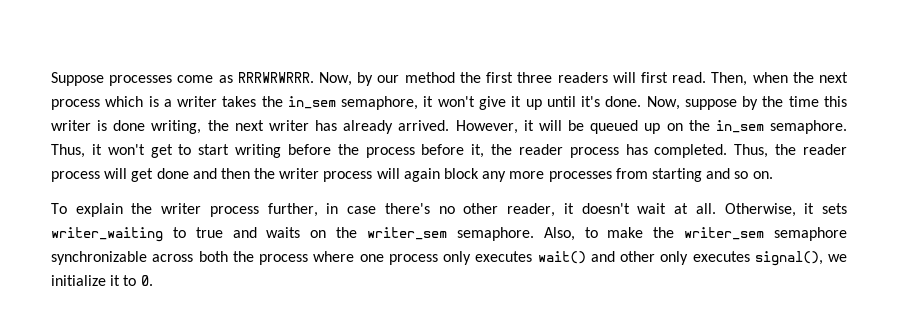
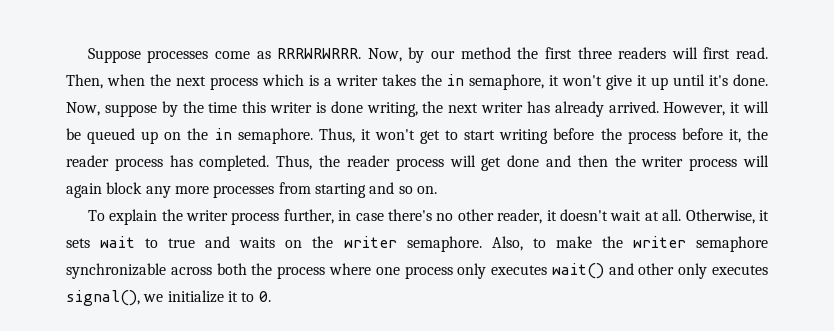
- Then, when the next process which is a writer takes the in_sem semaphore, it won't give it up until it's done.
+ Then, when the next process which is a writer takes the in semaphore, it won't give it up until it's done.
- However, it will be queued up on the in_sem semaphore.
+ However, it will be queued up on the in semaphore.
- Otherwise, it sets writer_waiting to true and waits on the writer_sem semaphore.
+ Otherwise, it sets wait to true and waits on the writer semaphore.
- Also, to make the writer_sem semaphore synchronizable across both the process where one process only executes wait() and other only executes signal(), we initialize it to 0.
+ Also, to make the writer semaphore synchronizable across both the process where one process only executes wait() and other only executes signal(), we initialize it to 0.

